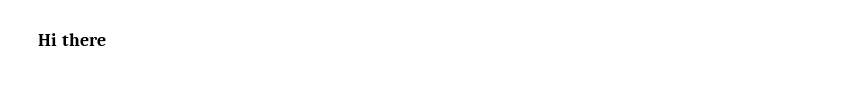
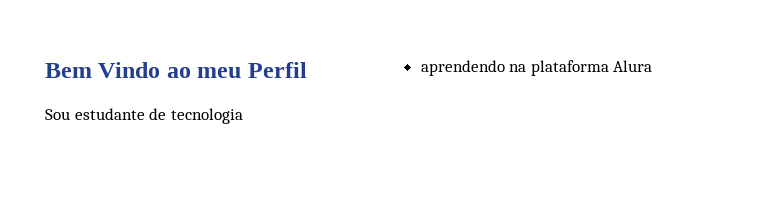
- Hi there
+ Bem Vindo ao meu Perfil
+ Sou estudante de tecnologia
+ aprendendo na plataforma Alura

